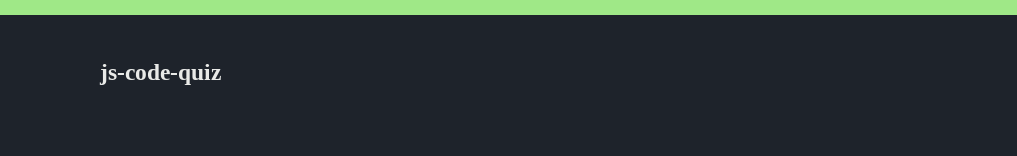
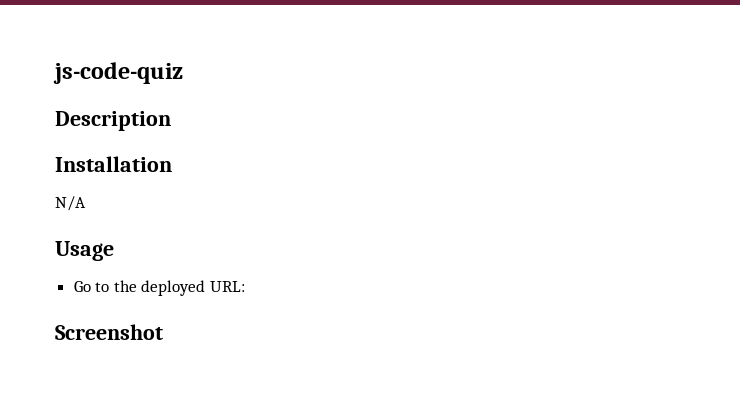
+ Description
+ Installation
+ N/A
+ Usage
+ Go to the deployed URL:
+ Screenshot

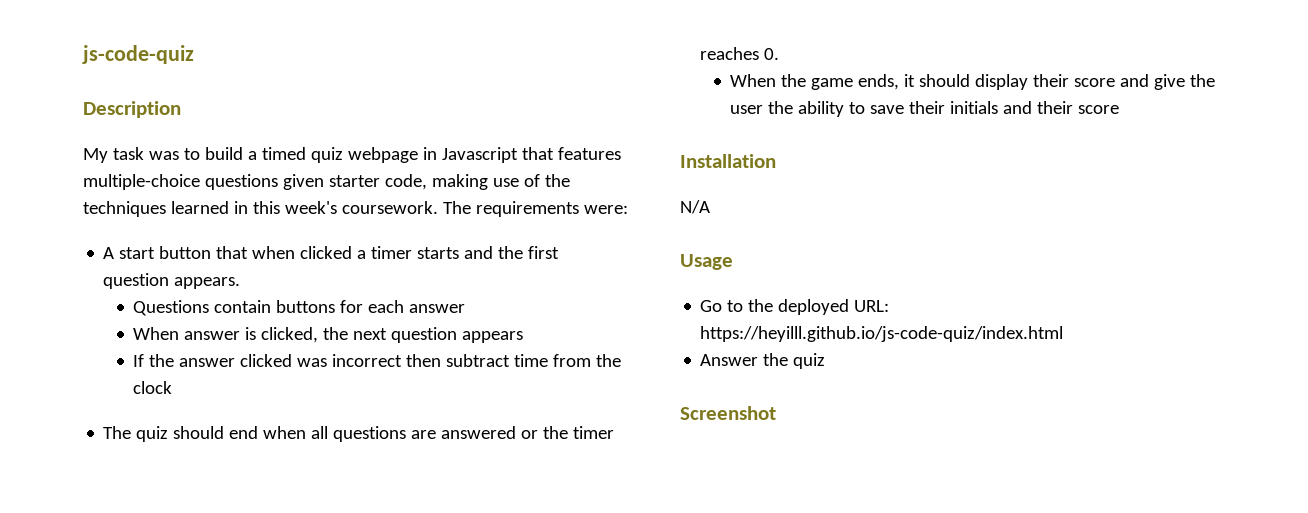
+ My task was to build a timed quiz webpage in Javascript that features multiple-choice questions given starter code, making use of the techniques learned in this week's coursework. The requirements were:
+ A start button that when clicked a timer starts and the first question appears.
+ Questions contain buttons for each answer
+ When answer is clicked, the next question appears
+ If the answer clicked was incorrect then subtract time from the clock
+ The quiz should end when all questions are answered or the timer reaches 0.
+ When the game ends, it should display their score and give the user the ability to save their initials and their score
- Go to the deployed URL:
+ Go to the deployed URL: https://heyilll.github.io/js-code-quiz/index.html
+ Answer the quiz

